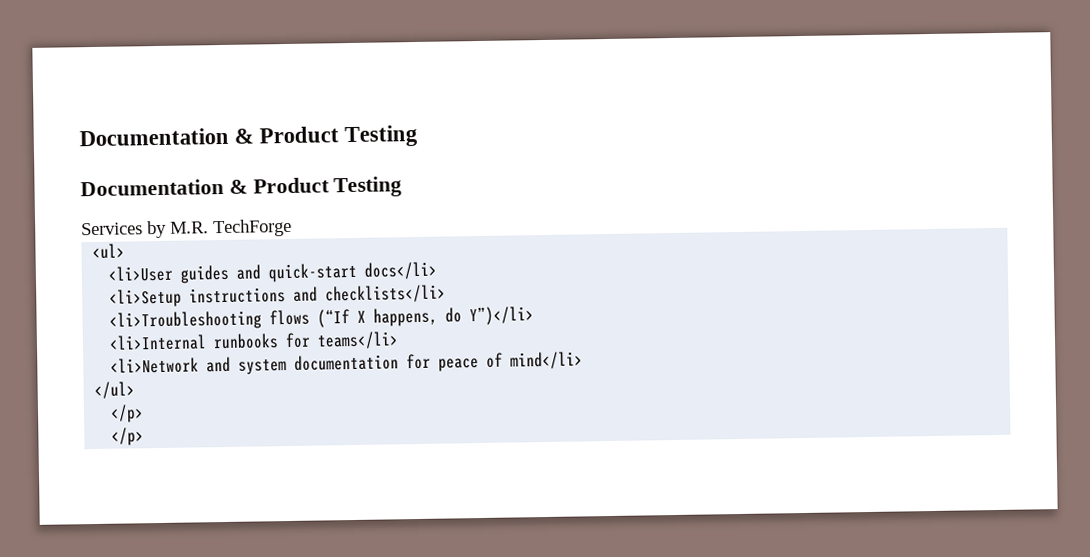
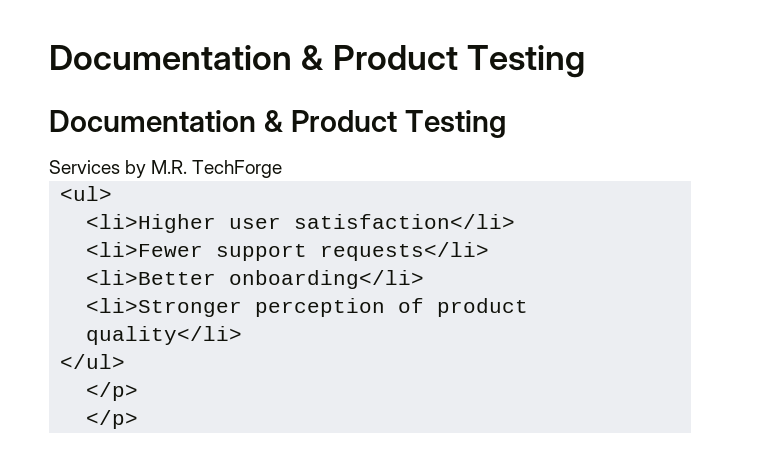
- <li>User guides and quick-start docs</li>
- <li>Setup instructions and checklists</li>
- <li>Troubleshooting flows (“If X happens, do Y”)</li>
- <li>Internal runbooks for teams</li>
- <li>Network and system documentation for peace of mind</li>
+ <li>Higher user satisfaction</li>
+ <li>Fewer support requests</li>
+ <li>Better onboarding</li>
+ <li>Stronger perception of product quality</li>

